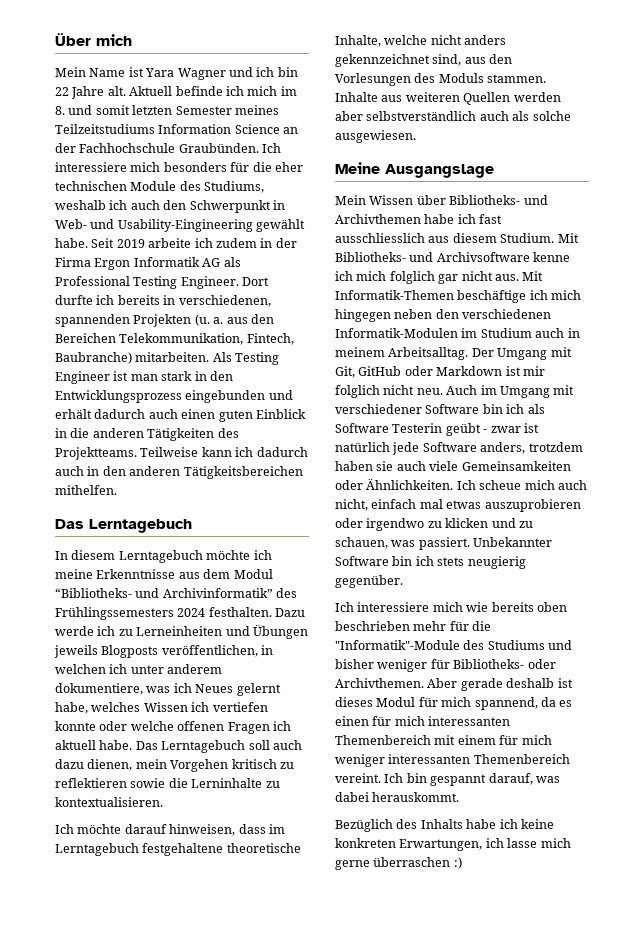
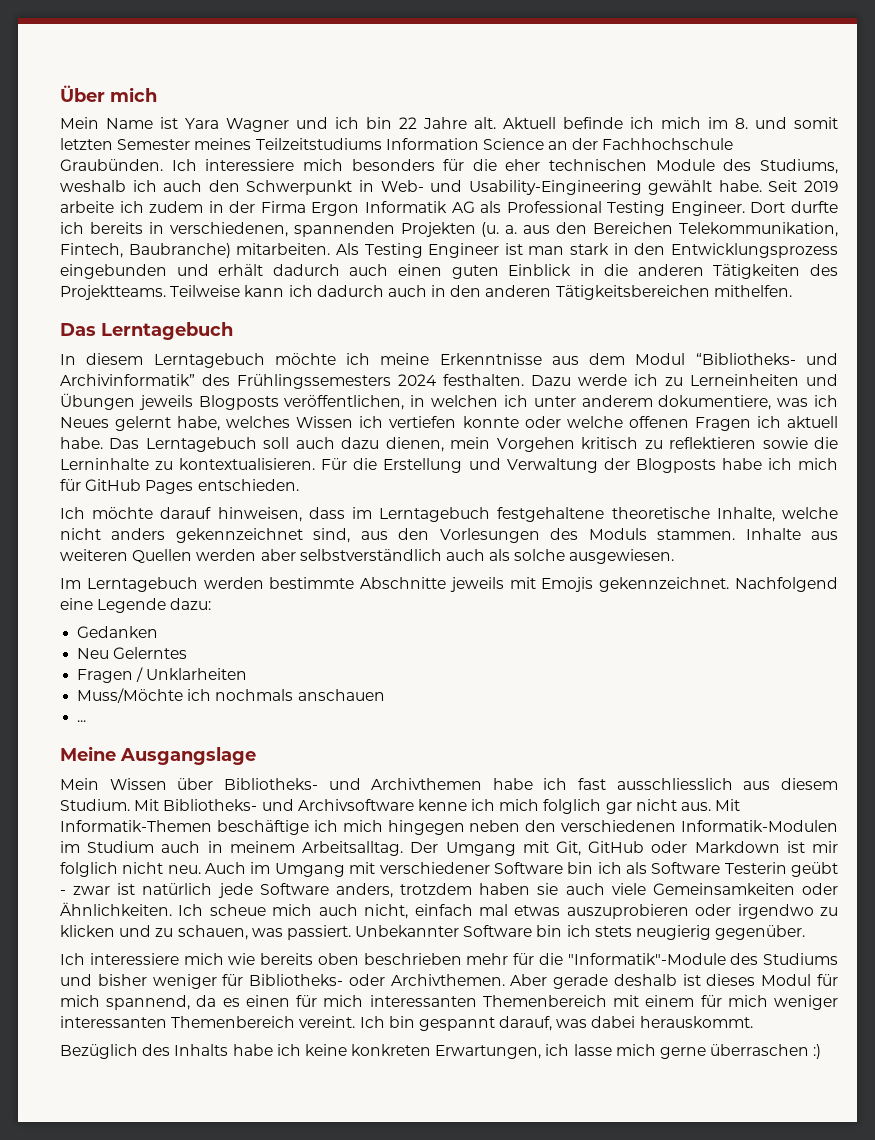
+ Für die Erstellung und Verwaltung der Blogposts habe ich mich für GitHub Pages entschieden.
+ Im Lerntagebuch werden bestimmte Abschnitte jeweils mit Emojis gekennzeichnet. Nachfolgend eine Legende dazu:
+ Gedanken
+ Neu Gelerntes
+ Fragen / Unklarheiten
+ Muss/Möchte ich nochmals anschauen
+ ...

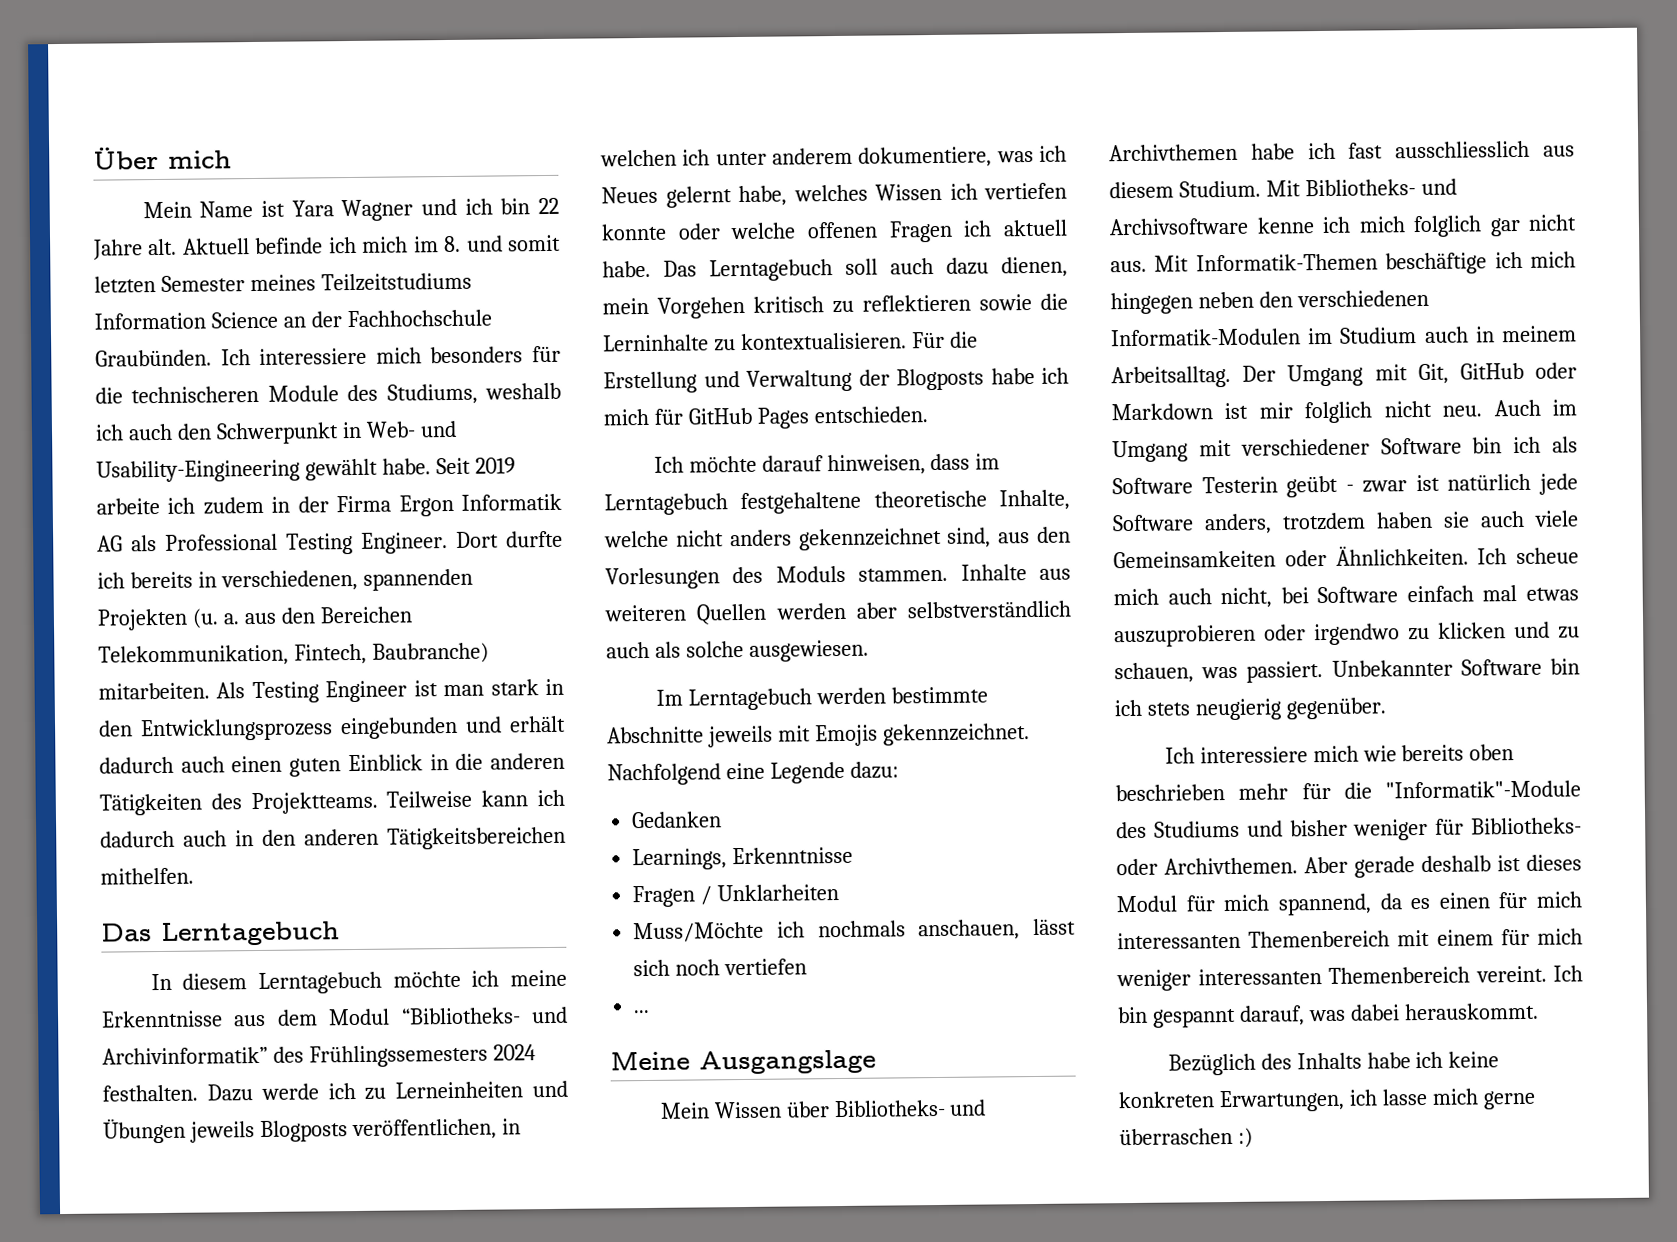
- Ich interessiere mich besonders für die eher technischen Module des Studiums, weshalb ich auch den Schwerpunkt in Web- und Usability-Eingineering gewählt habe.
+ Ich interessiere mich besonders für die technischeren Module des Studiums, weshalb ich auch den Schwerpunkt in Web- und Usability-Eingineering gewählt habe.
- Neu Gelerntes
+ Learnings, Erkenntnisse
- Muss/Möchte ich nochmals anschauen
+ Muss/Möchte ich nochmals anschauen, lässt sich noch vertiefen
- Ich scheue mich auch nicht, einfach mal etwas auszuprobieren oder irgendwo zu klicken und zu schauen, was passiert.
+ Ich scheue mich auch nicht, bei Software einfach mal etwas auszuprobieren oder irgendwo zu klicken und zu schauen, was passiert.

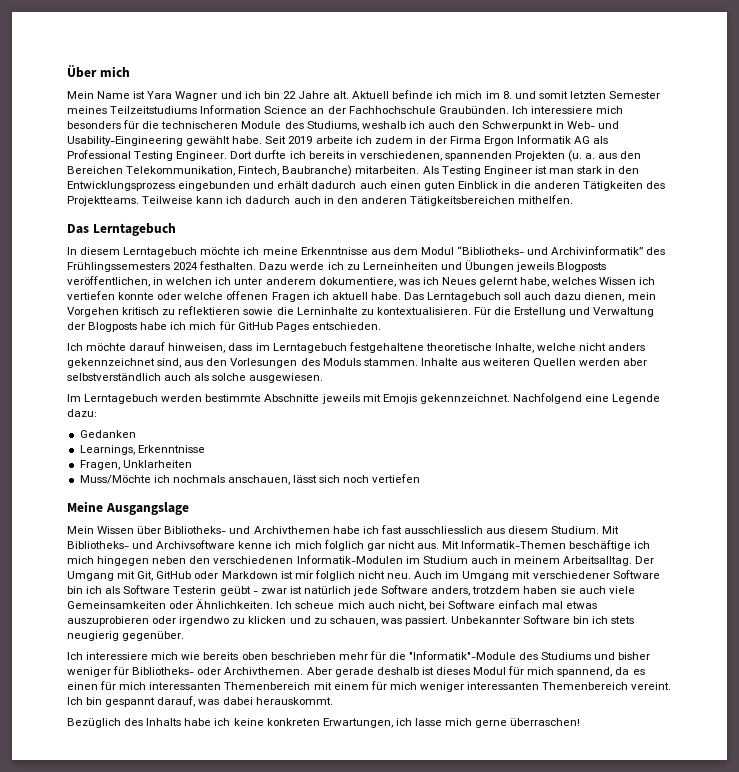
- Fragen / Unklarheiten
+ Fragen, Unklarheiten
- ...
- Bezüglich des Inhalts habe ich keine konkreten Erwartungen, ich lasse mich gerne überraschen :)
+ Bezüglich des Inhalts habe ich keine konkreten Erwartungen, ich lasse mich gerne überraschen!

